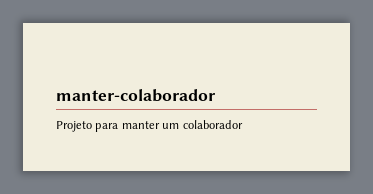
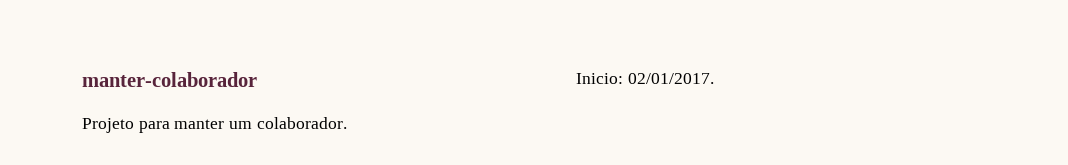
- Projeto para manter um colaborador
+ Projeto para manter um colaborador.
+ Inicio: 02/01/2017.

